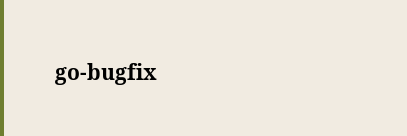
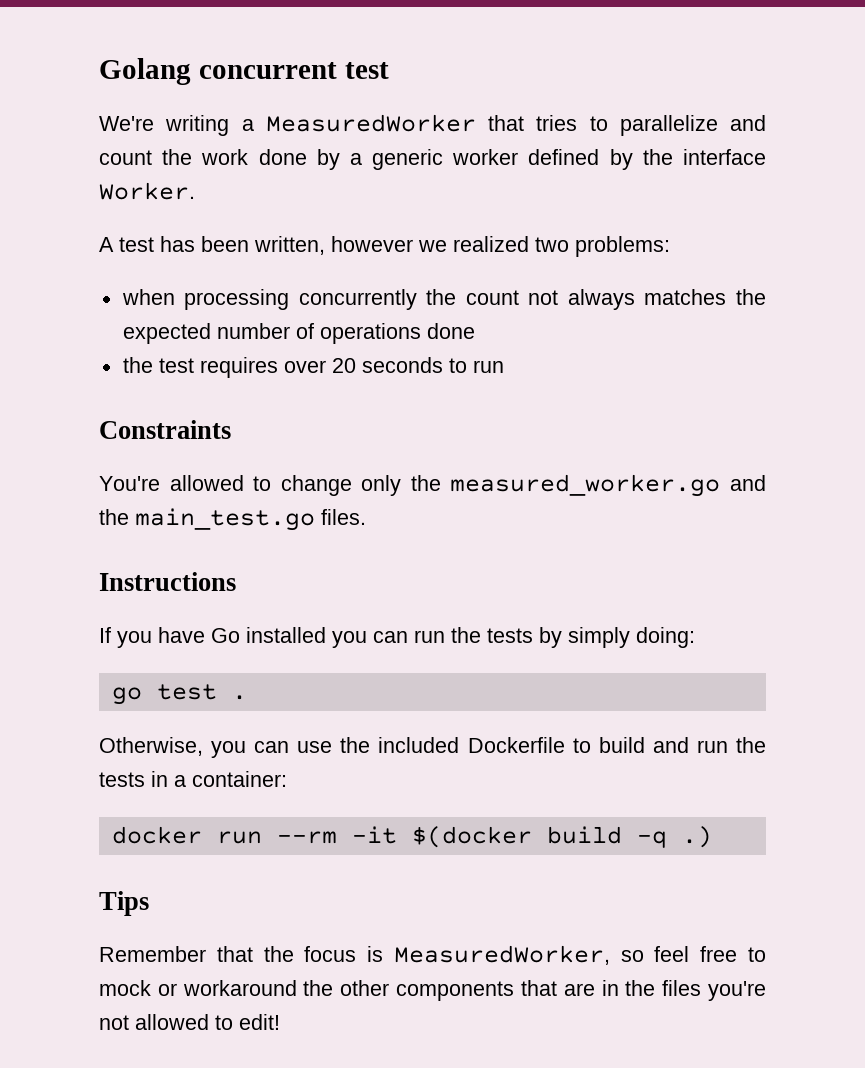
- go-bugfix
+ Golang concurrent test
+ We're writing a MeasuredWorker that tries to parallelize and count the work done by a generic worker defined by the interface Worker.
+ A test has been written, however we realized two problems:
+ when processing concurrently the count not always matches the expected number of operations done
+ the test requires over 20 seconds to run
+ Constraints
+ You're allowed to change only the measured_worker.go and the main_test.go files.
+ Instructions
+ If you have Go installed you can run the tests by simply doing:
+ go test .
+ Otherwise, you can use the included Dockerfile to build and run the tests in a container:
+ docker run --rm -it $(docker build -q .)
+ Tips
+ Remember that the focus is MeasuredWorker, so feel free to mock or workaround the other components that are in the files you're not allowed to edit!

